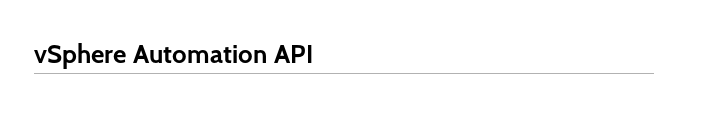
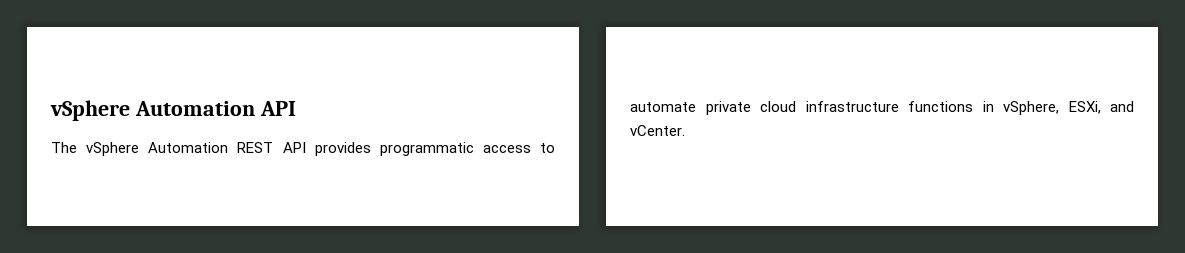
+ The vSphere Automation REST API provides programmatic access to automate private cloud infrastructure functions in vSphere, ESXi, and vCenter.

